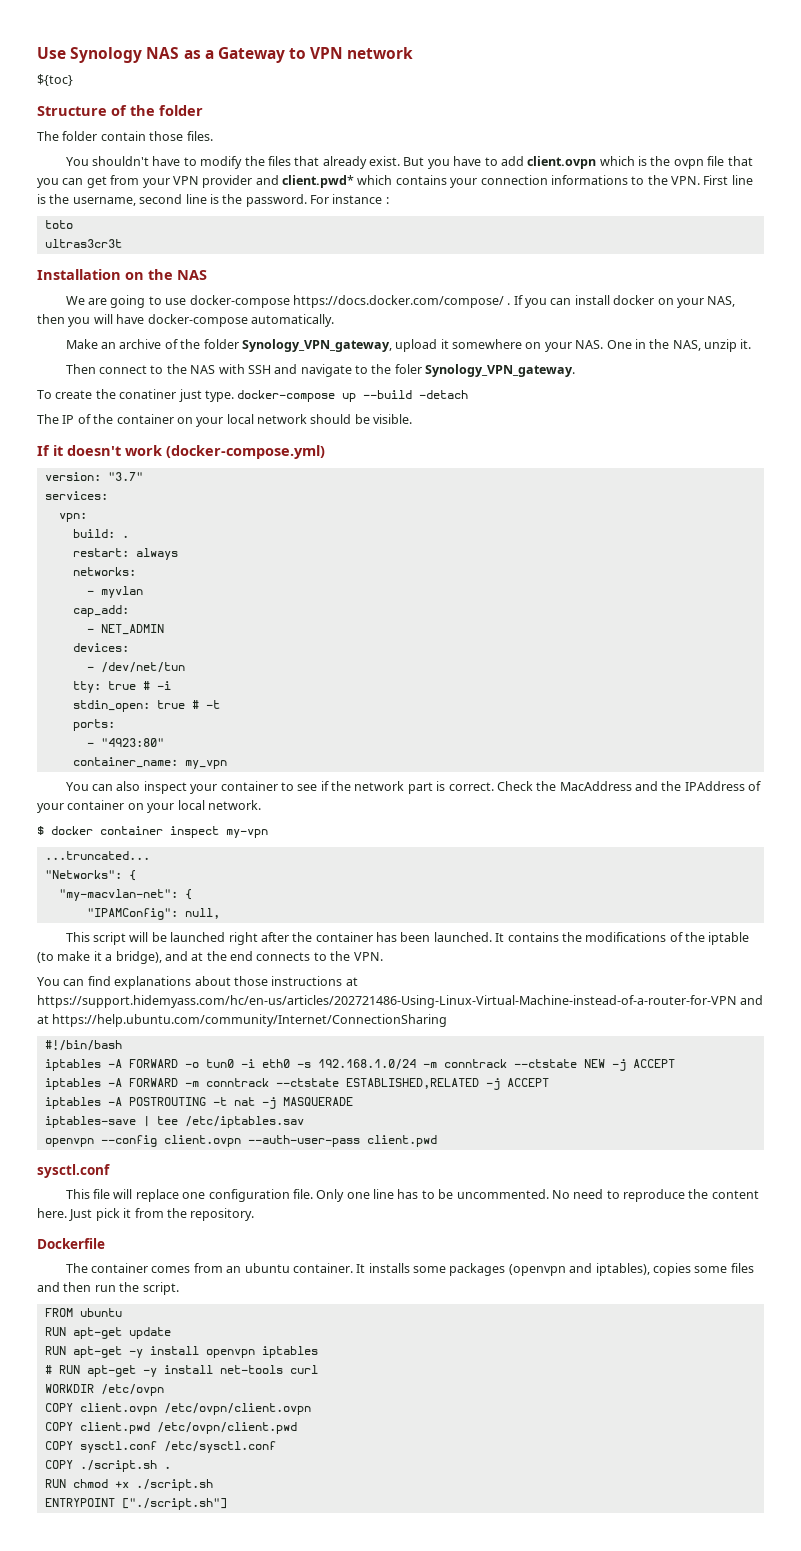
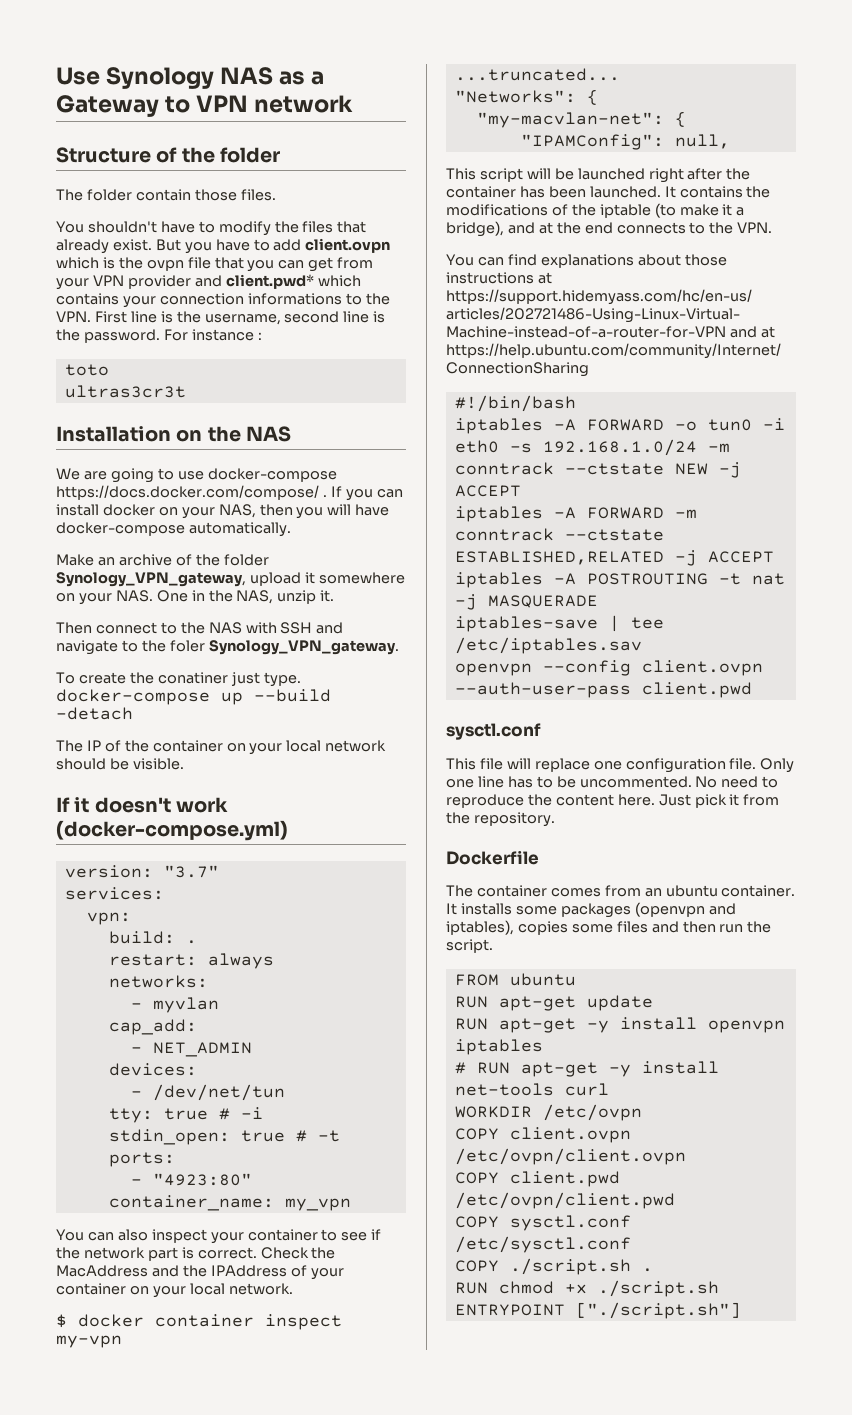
- ${toc}

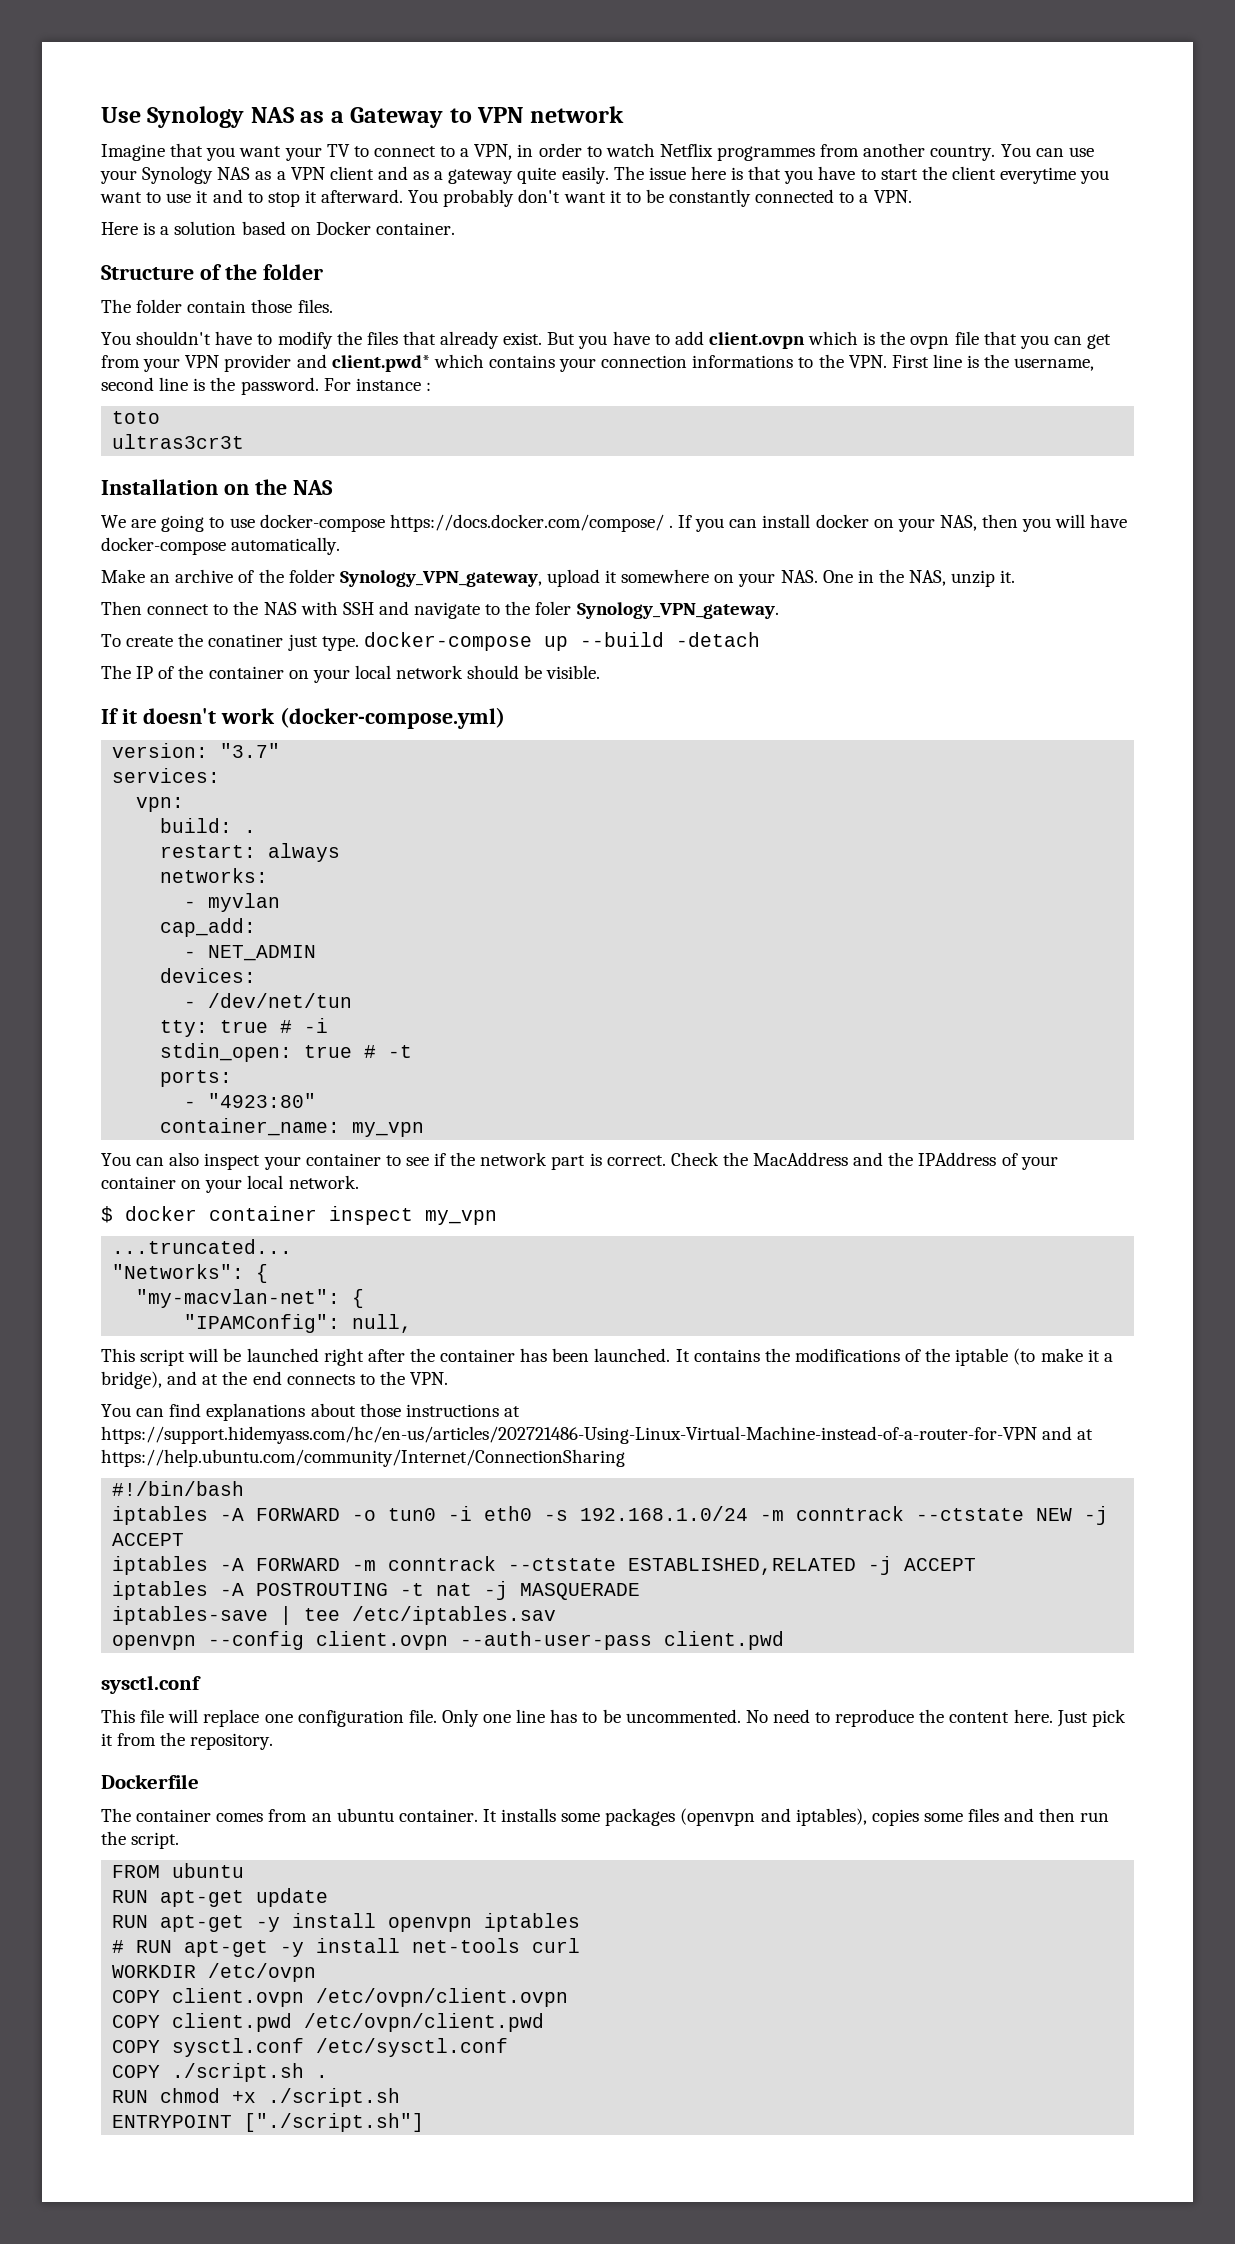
+ Imagine that you want your TV to connect to a VPN, in order to watch Netflix programmes from another country. You can use your Synology NAS as a VPN client and as a gateway quite easily. The issue here is that you have to start the client everytime you want to use it and to stop it afterward. You probably don't want it to be constantly connected to a VPN.
+ Here is a solution based on Docker container.
- $ docker container inspect my-vpn
+ $ docker container inspect my_vpn

